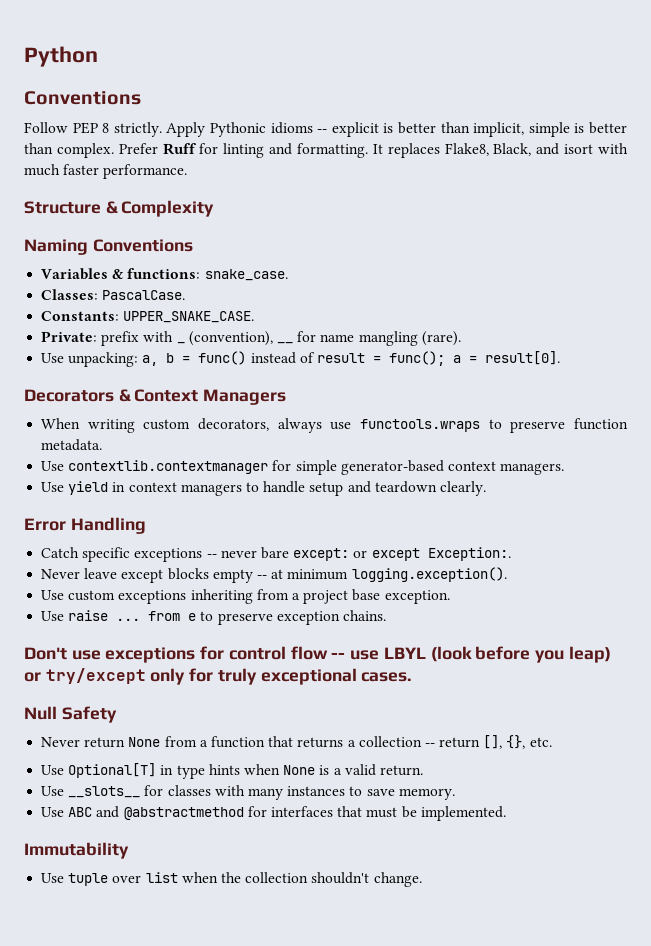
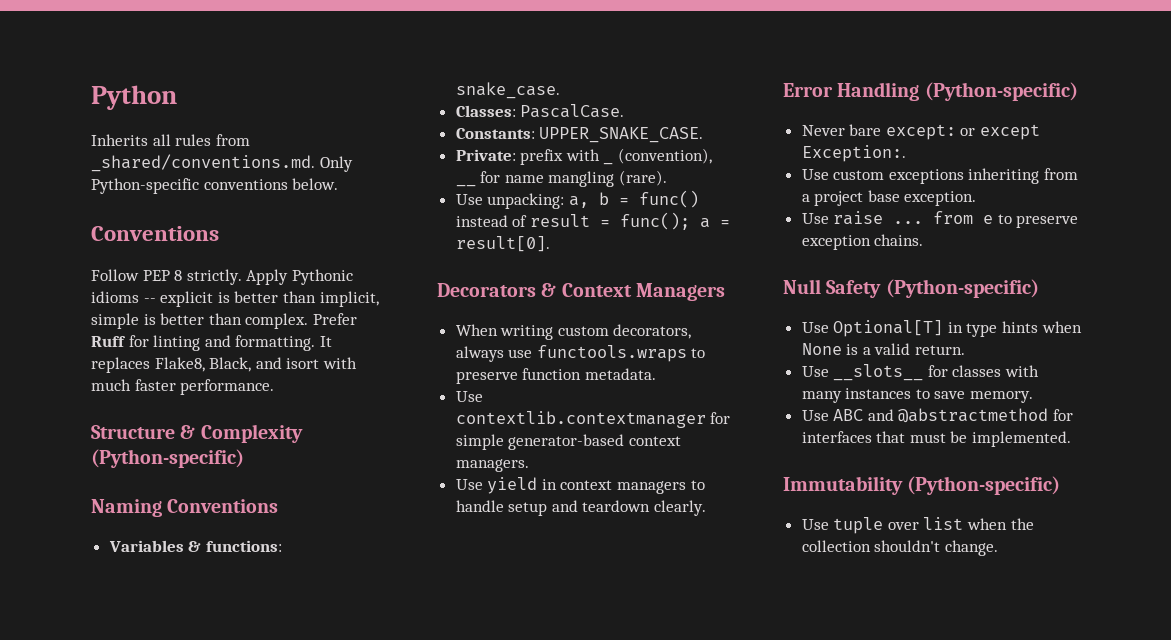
+ Inherits all rules from _shared/conventions.md. Only Python-specific conventions below.
- Structure & Complexity
+ Structure & Complexity (Python-specific)
- Error Handling
- Catch specific exceptions -- never bare except: or except Exception:.
+ Error Handling (Python-specific)
+ Never bare except: or except Exception:.
- Never leave except blocks empty -- at minimum logging.exception().
- Don't use exceptions for control flow -- use LBYL (look before you leap) or try/except only for truly exceptional cases.
- Null Safety
- Never return None from a function that returns a collection -- return [], {}, etc.
+ Null Safety (Python-specific)
- Immutability
+ Immutability (Python-specific)

